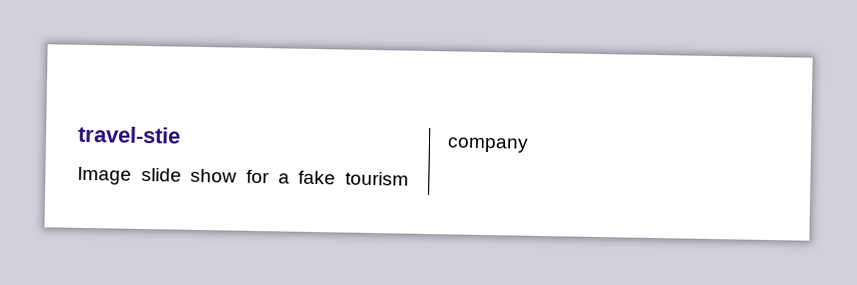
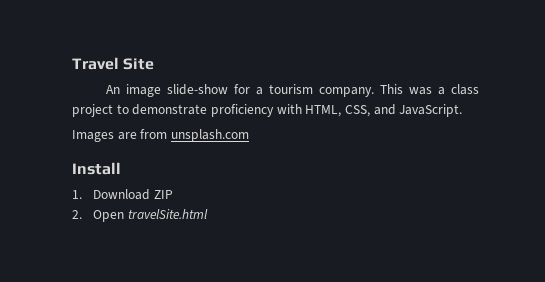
- travel-stie
- Image slide show for a fake tourism company
+ Travel Site
+ An image slide-show for a tourism company. This was a class project to demonstrate proficiency with HTML, CSS, and JavaScript.
+ Images are from unsplash.com
+ Install
+ 1. Download ZIP
+ 2. Open travelSite.html

